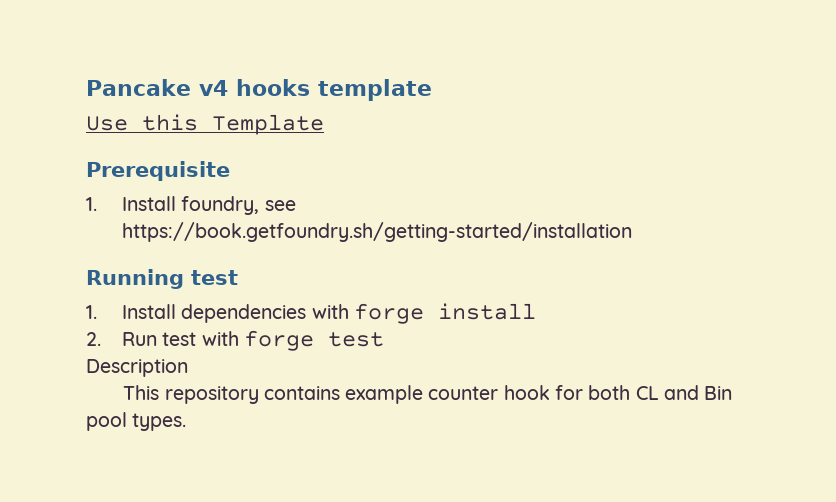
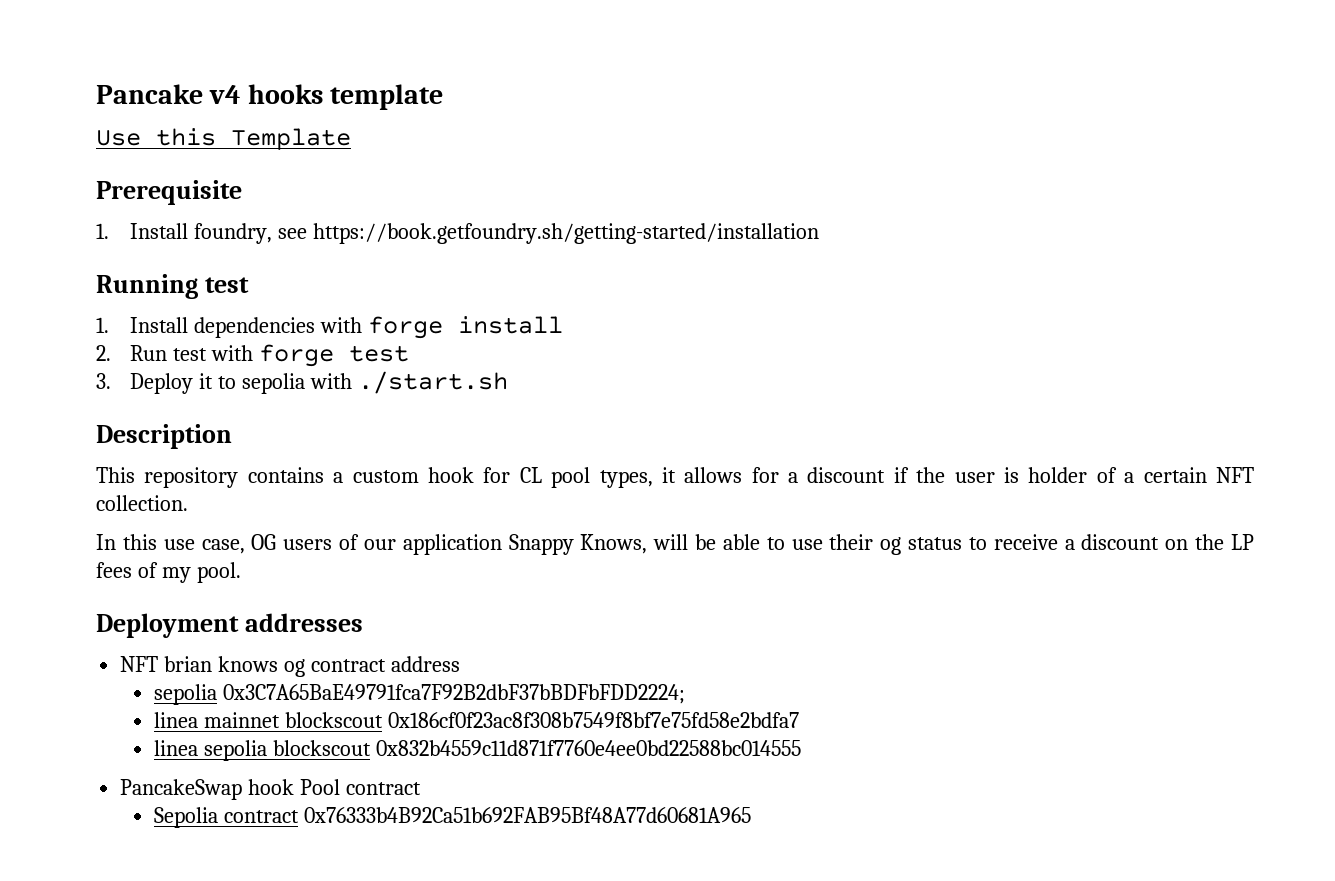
+ 3. Deploy it to sepolia with ./start.sh
  Description
- This repository contains example counter hook for both CL and Bin pool types.
+ This repository contains a custom hook for CL pool types, it allows for a discount if the user is holder of a certain NFT collection.
+ In this use case, OG users of our application Snappy Knows, will be able to use their og status to receive a discount on the LP fees of my pool.
+ Deployment addresses
+ NFT brian knows og contract address
+ sepolia 0x3C7A65BaE49791fca7F92B2dbF37bBDFbFDD2224;
+ linea mainnet blockscout 0x186cf0f23ac8f308b7549f8bf7e75fd58e2bdfa7
+ linea sepolia blockscout 0x832b4559c11d871f7760e4ee0bd22588bc014555
+ PancakeSwap hook Pool contract
+ Sepolia contract 0x76333b4B92Ca51b692FAB95Bf48A77d60681A965

